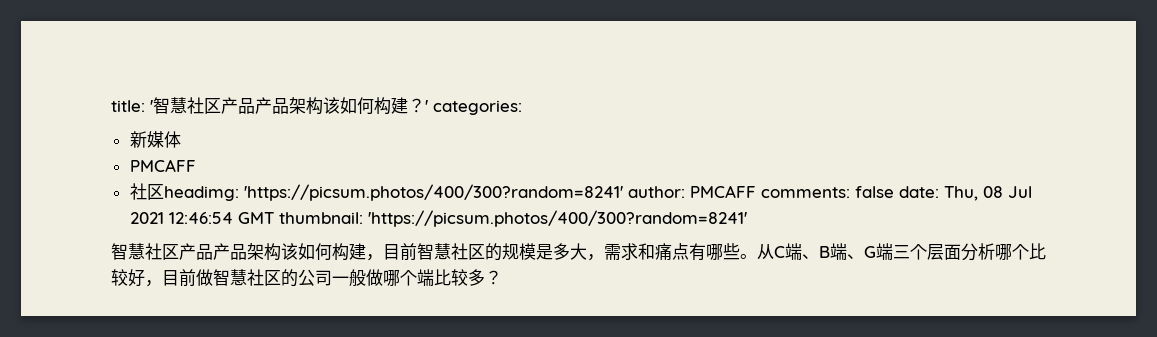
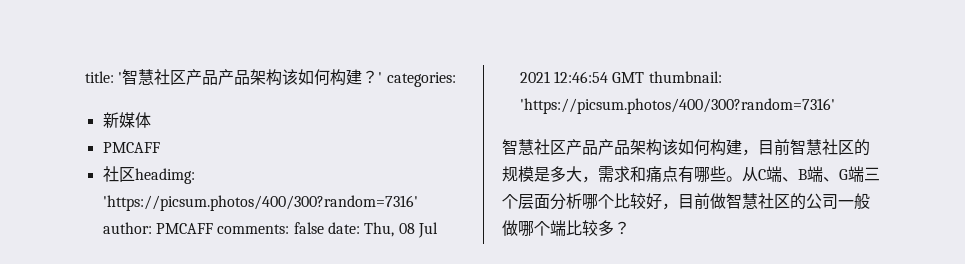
- 社区headimg: 'https://picsum.photos/400/300?random=8241' author: PMCAFF comments: false date: Thu, 08 Jul 2021 12:46:54 GMT thumbnail: 'https://picsum.photos/400/300?random=8241'
+ 社区headimg: 'https://picsum.photos/400/300?random=7316' author: PMCAFF comments: false date: Thu, 08 Jul 2021 12:46:54 GMT thumbnail: 'https://picsum.photos/400/300?random=7316'

